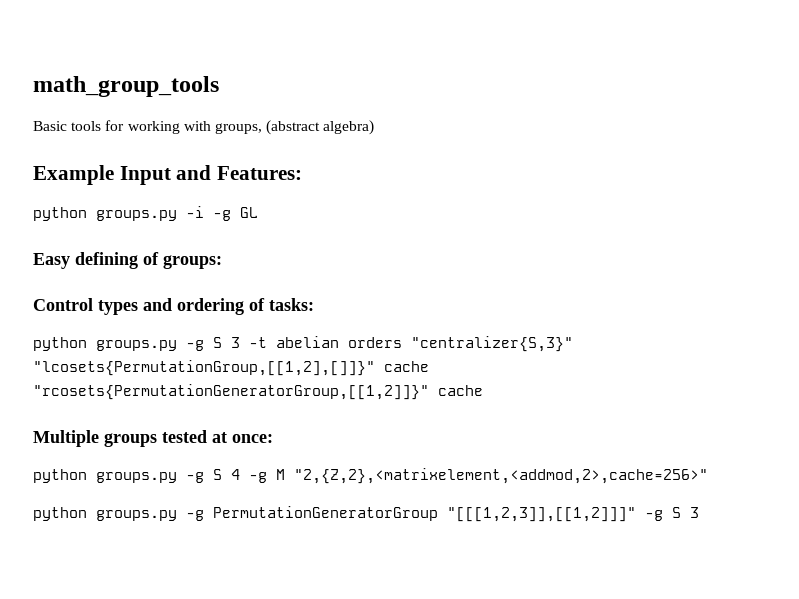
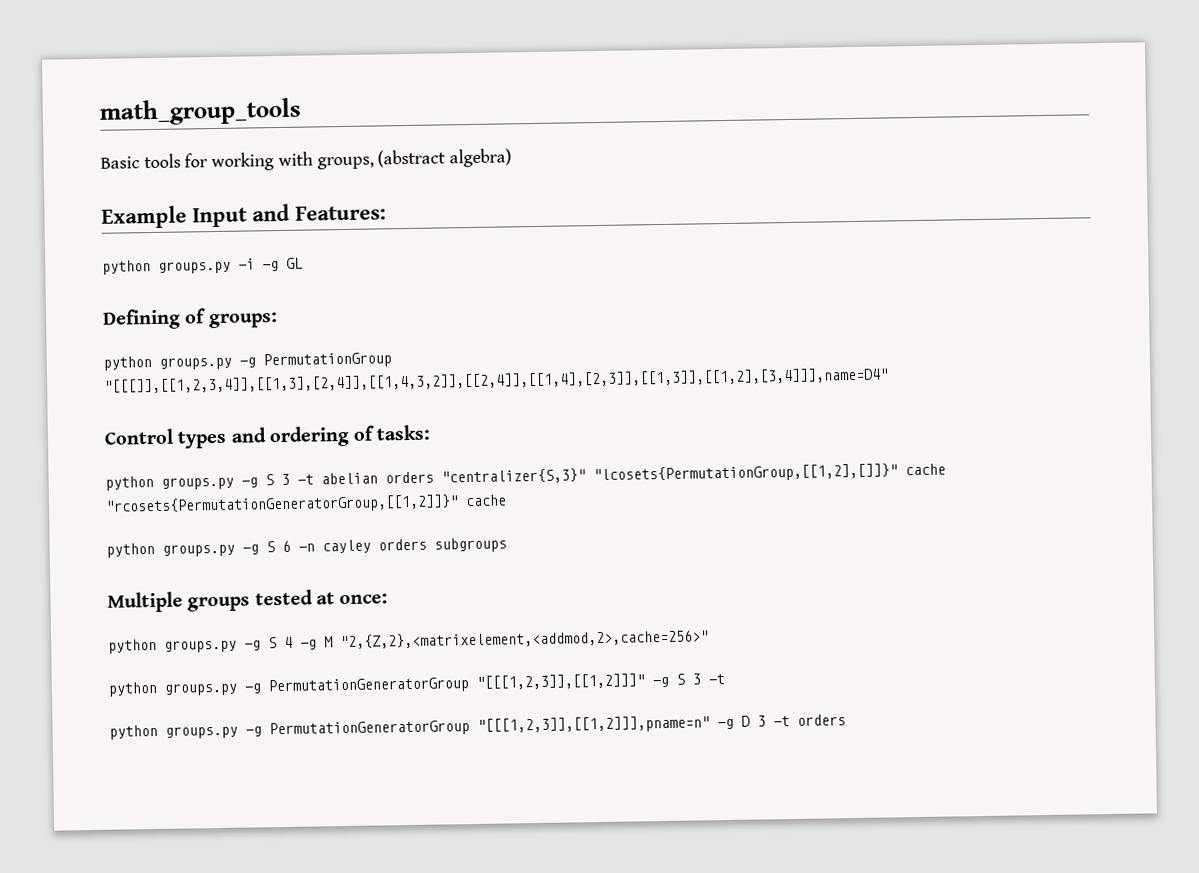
- Easy defining of groups:
+ Defining of groups:
+ python groups.py -g PermutationGroup "[[[]],[[1,2,3,4]],[[1,3],[2,4]],[[1,4,3,2]],[[2,4]],[[1,4],[2,3]],[[1,3]],[[1,2],[3,4]]],name=D4"
+ python groups.py -g S 6 -n cayley orders subgroups
- python groups.py -g PermutationGeneratorGroup "[[[1,2,3]],[[1,2]]]" -g S 3
+ python groups.py -g PermutationGeneratorGroup "[[[1,2,3]],[[1,2]]]" -g S 3 -t
+ python groups.py -g PermutationGeneratorGroup "[[[1,2,3]],[[1,2]]],pname=n" -g D 3 -t orders

